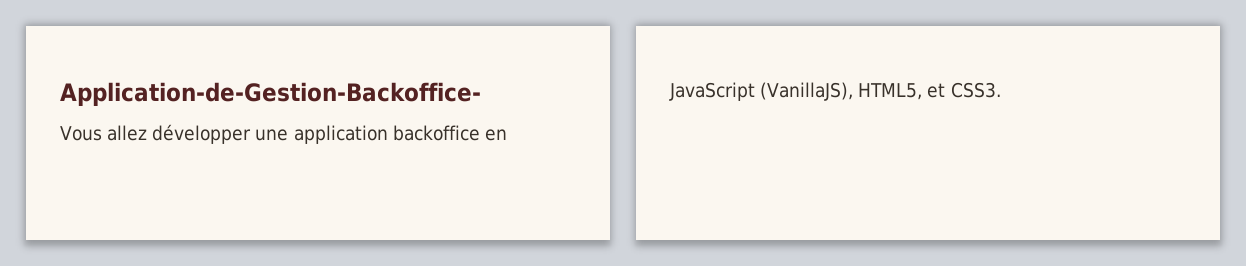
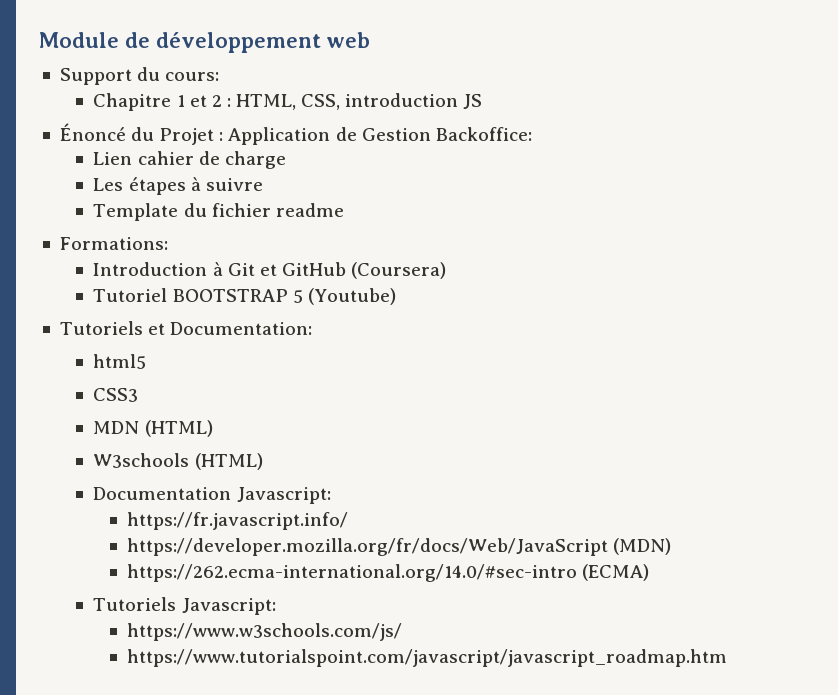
- Application-de-Gestion-Backoffice-
- Vous allez développer une application backoffice en JavaScript (VanillaJS), HTML5, et CSS3.
+ Module de développement web
+ Support du cours:
+ Chapitre 1 et 2 : HTML, CSS, introduction JS
+ Énoncé du Projet : Application de Gestion Backoffice:
+ Lien cahier de charge
+ Les étapes à suivre
+ Template du fichier readme
+ Formations:
+ Introduction à Git et GitHub (Coursera)
+ Tutoriel BOOTSTRAP 5 (Youtube)
+ Tutoriels et Documentation:
+ html5
+ CSS3
+ MDN (HTML)
+ W3schools (HTML)
+ Documentation Javascript:
+ https://fr.javascript.info/
+ https://developer.mozilla.org/fr/docs/Web/JavaScript (MDN)
+ https://262.ecma-international.org/14.0/#sec-intro (ECMA)
+ Tutoriels Javascript:
+ https://www.w3schools.com/js/
+ https://www.tutorialspoint.com/javascript/javascript_roadmap.htm

